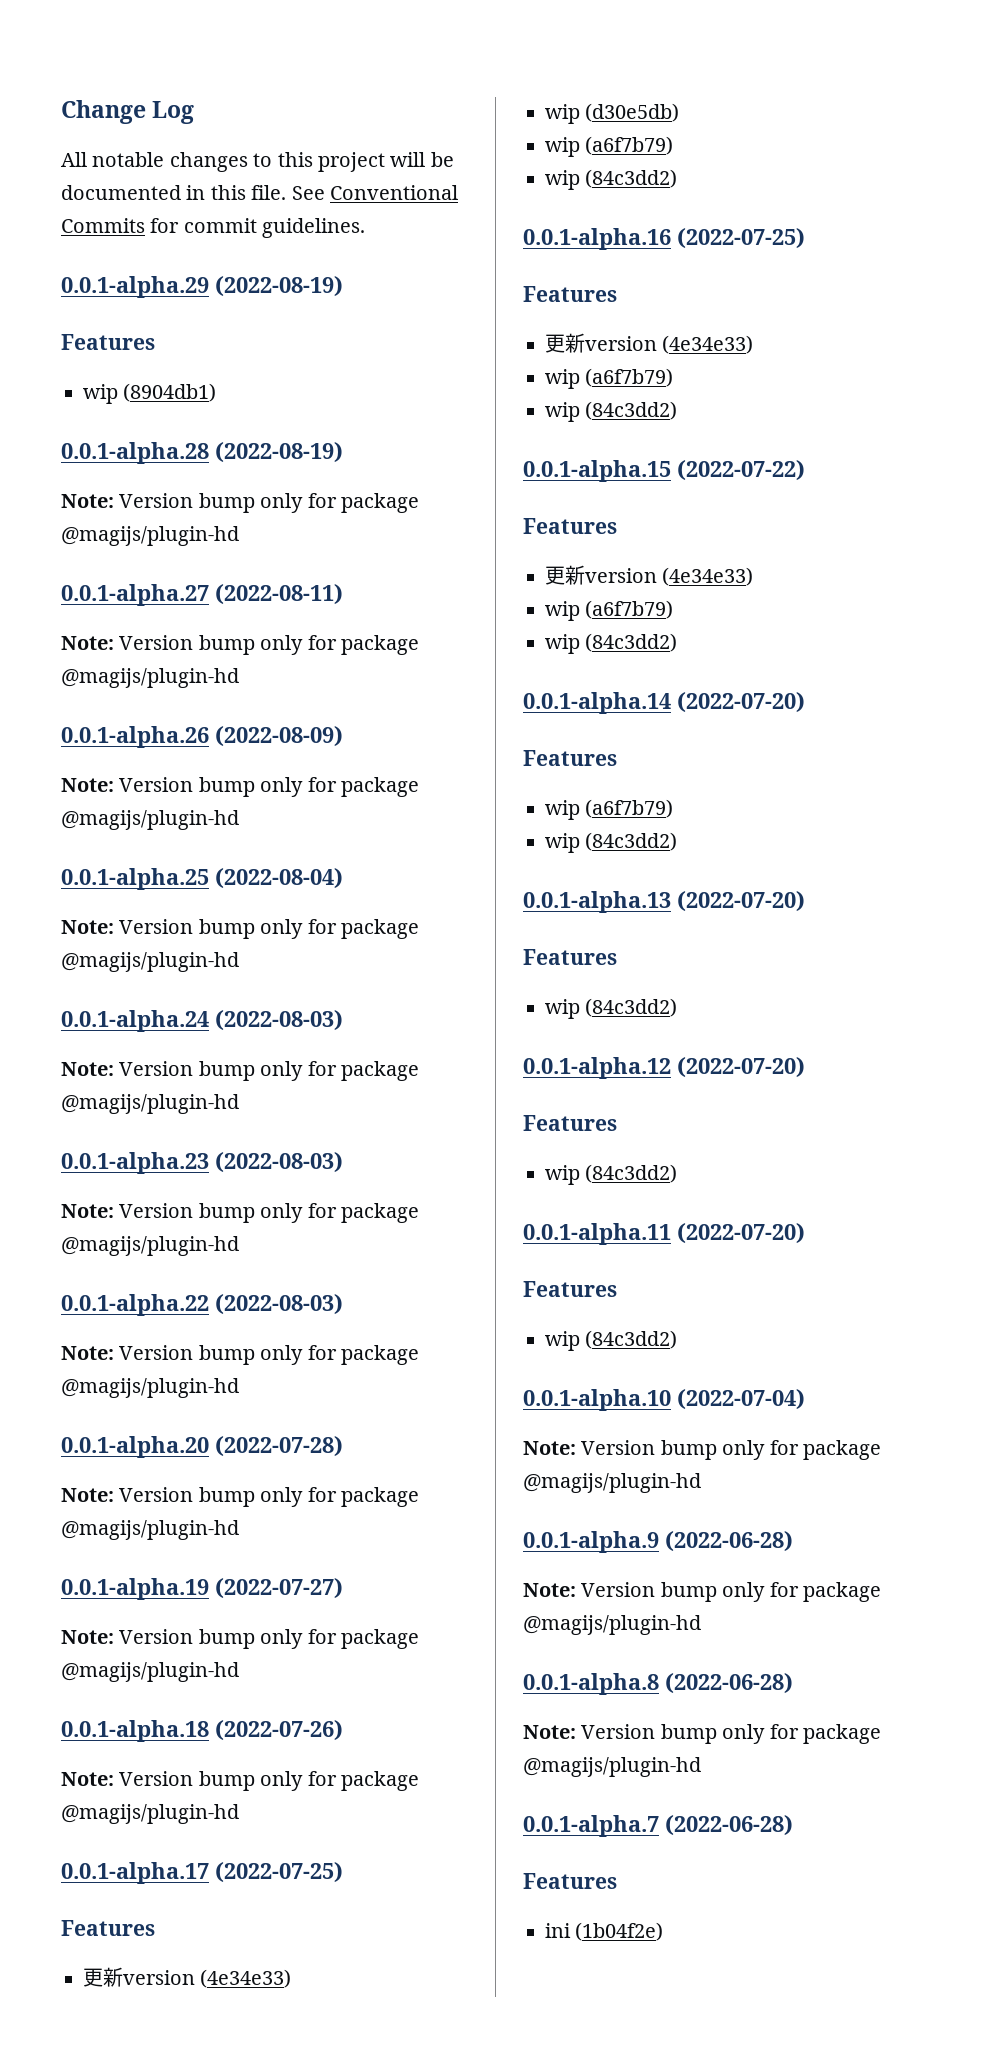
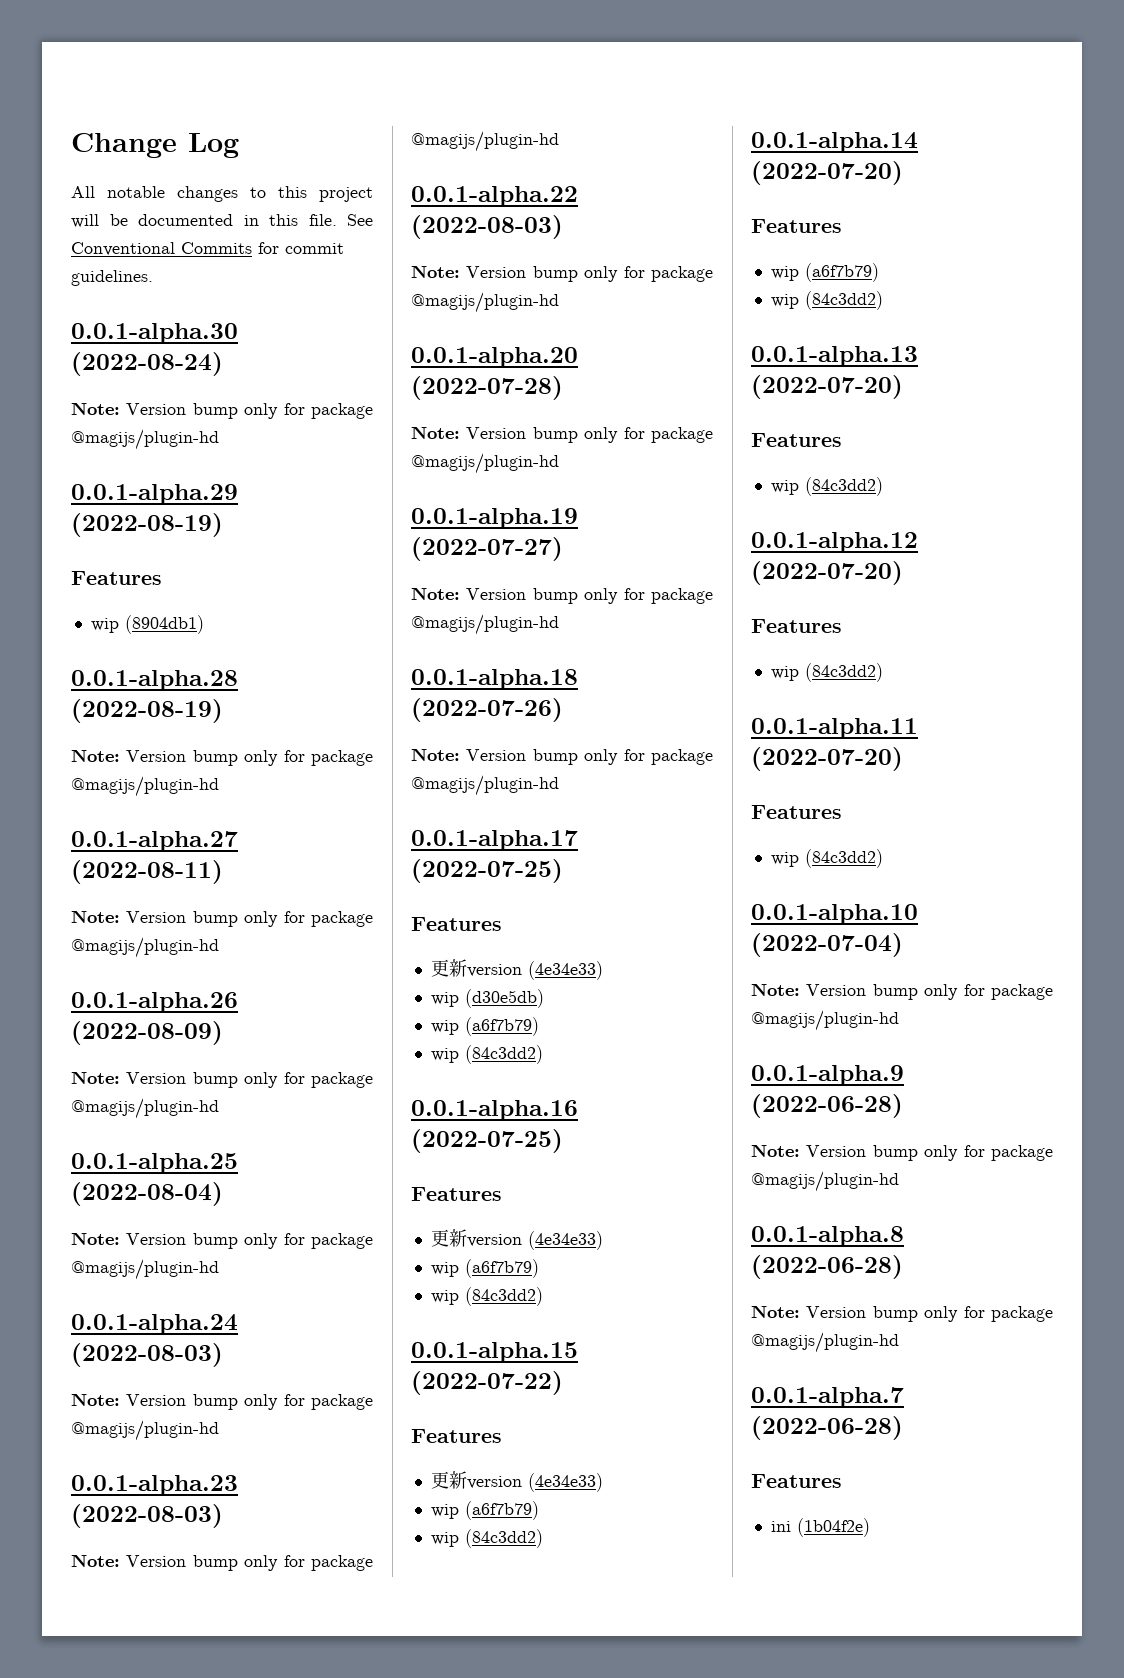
+ 0.0.1-alpha.30 (2022-08-24)
+ Note: Version bump only for package @magijs/plugin-hd

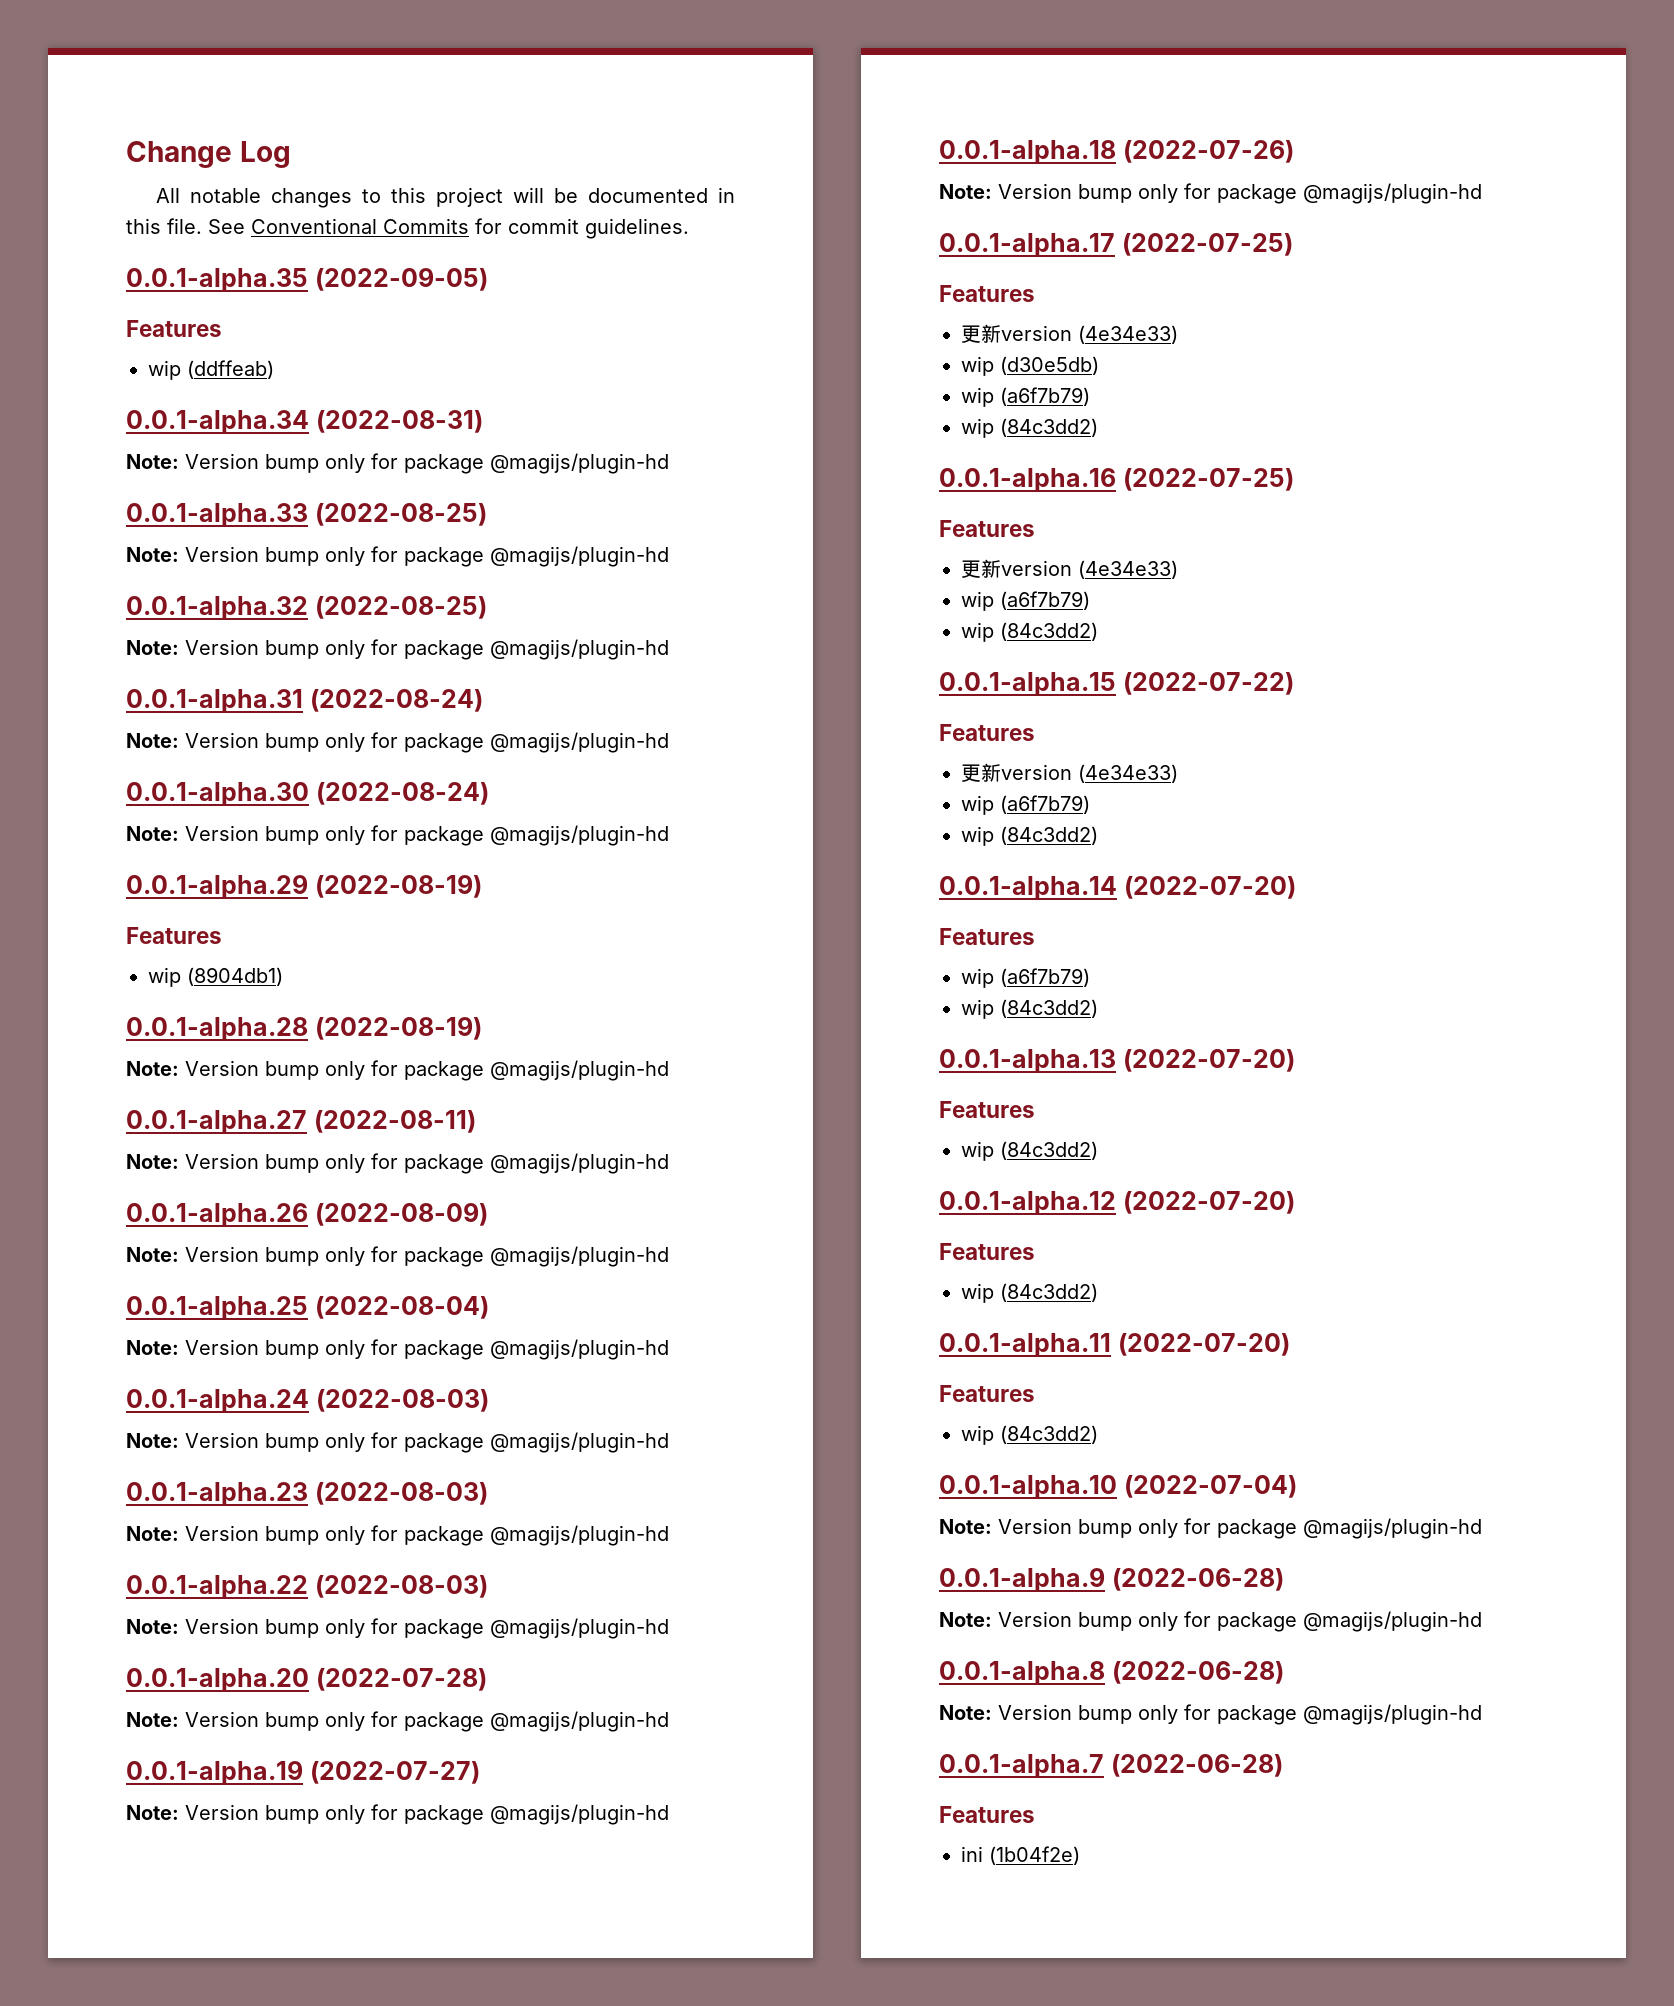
+ 0.0.1-alpha.35 (2022-09-05)
+ Features
+ wip (ddffeab)
+ 0.0.1-alpha.34 (2022-08-31)
+ Note: Version bump only for package @magijs/plugin-hd
+ 0.0.1-alpha.33 (2022-08-25)
+ Note: Version bump only for package @magijs/plugin-hd
+ 0.0.1-alpha.32 (2022-08-25)
+ Note: Version bump only for package @magijs/plugin-hd
+ 0.0.1-alpha.31 (2022-08-24)
+ Note: Version bump only for package @magijs/plugin-hd

